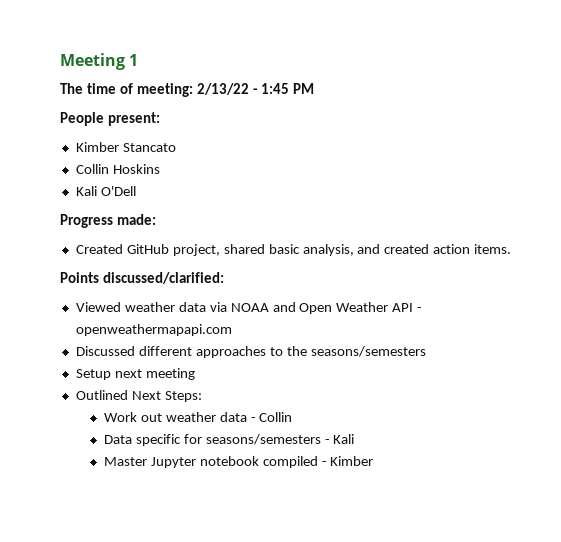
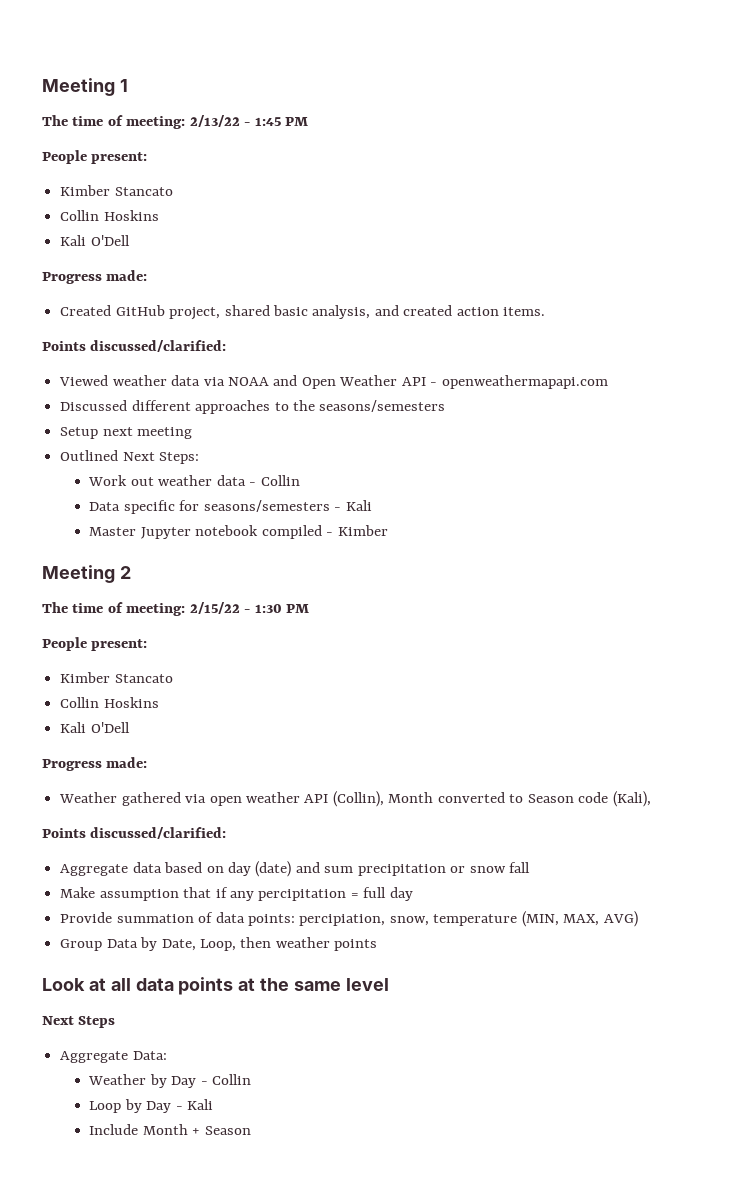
+ Meeting 2
+ The time of meeting: 2/15/22 - 1:30 PM
+ People present:
+ Kimber Stancato
+ Collin Hoskins
+ Kali O'Dell
+ Progress made:
+ Weather gathered via open weather API (Collin), Month converted to Season code (Kali),
+ Points discussed/clarified:
+ Aggregate data based on day (date) and sum precipitation or snow fall
+ Make assumption that if any percipitation = full day
+ Provide summation of data points: percipiation, snow, temperature (MIN, MAX, AVG)
+ Group Data by Date, Loop, then weather points
+ Look at all data points at the same level
+ Next Steps
+ Aggregate Data:
+ Weather by Day - Collin
+ Loop by Day - Kali
+ Include Month + Season

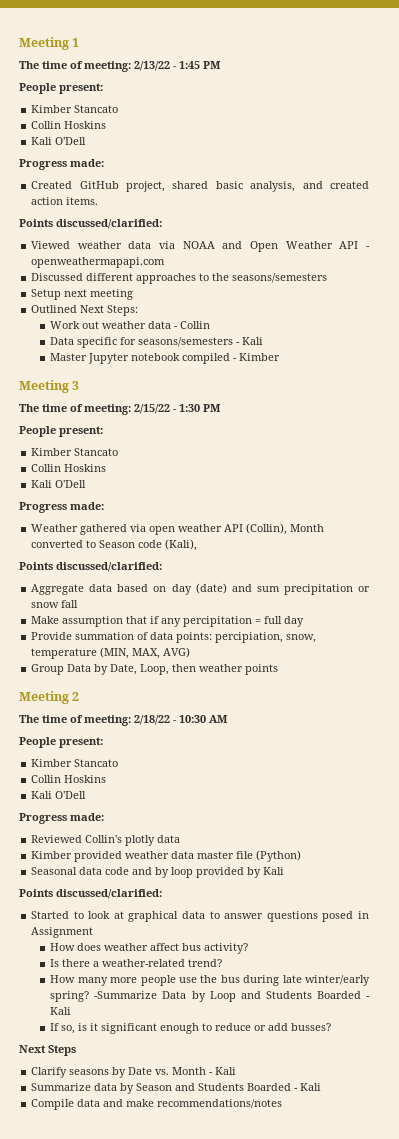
- Meeting 2
+ Meeting 3
- Look at all data points at the same level
+ Meeting 2
+ The time of meeting: 2/18/22 - 10:30 AM
+ People present:
+ Kimber Stancato
+ Collin Hoskins
+ Kali O'Dell
+ Progress made:
+ Reviewed Collin's plotly data
+ Kimber provided weather data master file (Python)
+ Seasonal data code and by loop provided by Kali
+ Points discussed/clarified:
+ Started to look at graphical data to answer questions posed in Assignment
+ How does weather affect bus activity?
+ Is there a weather-related trend?
+ How many more people use the bus during late winter/early spring? -Summarize Data by Loop and Students Boarded - Kali
+ If so, is it significant enough to reduce or add busses?
  Next Steps
- Aggregate Data:
- Weather by Day - Collin
- Loop by Day - Kali
- Include Month + Season
+ Clarify seasons by Date vs. Month - Kali
+ Summarize data by Season and Students Boarded - Kali
+ Compile data and make recommendations/notes

